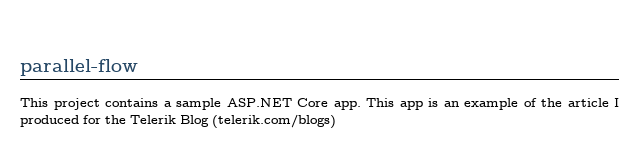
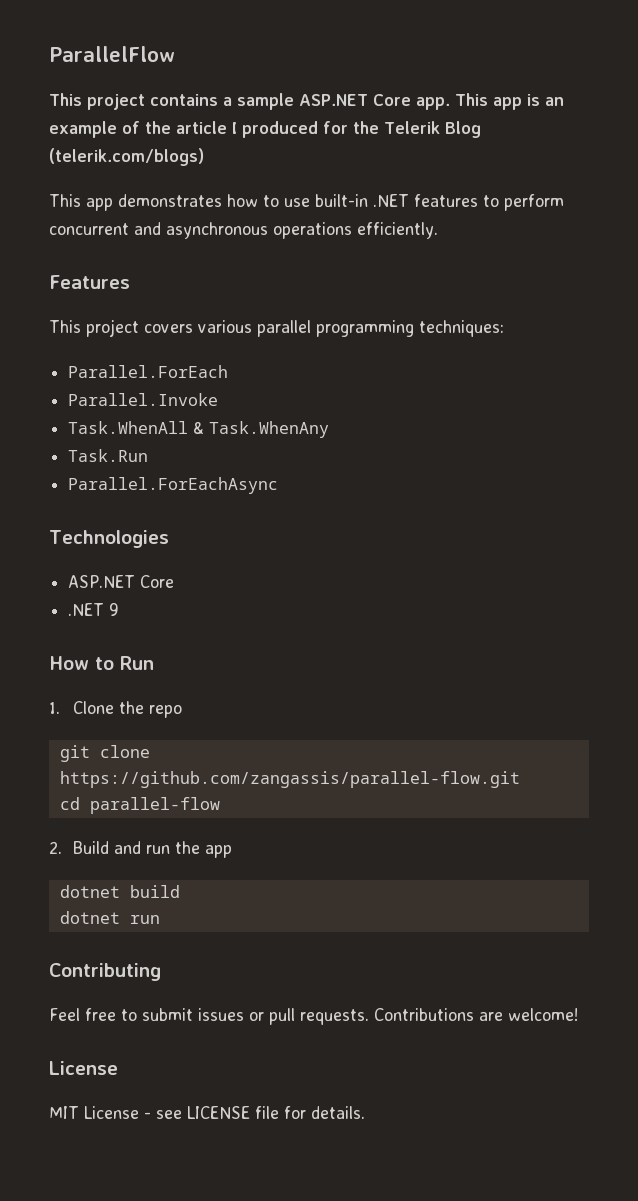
- parallel-flow
+ ParallelFlow
+ This app demonstrates how to use built-in .NET features to perform concurrent and asynchronous operations efficiently.
+ Features
+ This project covers various parallel programming techniques:
+ Parallel.ForEach
+ Parallel.Invoke
+ Task.WhenAll & Task.WhenAny
+ Task.Run
+ Parallel.ForEachAsync
+ Technologies
+ ASP.NET Core
+ .NET 9
+ How to Run
+ 1. Clone the repo
+ git clone https://github.com/zangassis/parallel-flow.git
+ cd parallel-flow
+ 2. Build and run the app
+ dotnet build
+ dotnet run
+ Contributing
+ Feel free to submit issues or pull requests. Contributions are welcome!
+ License
+ MIT License - see LICENSE file for details.

